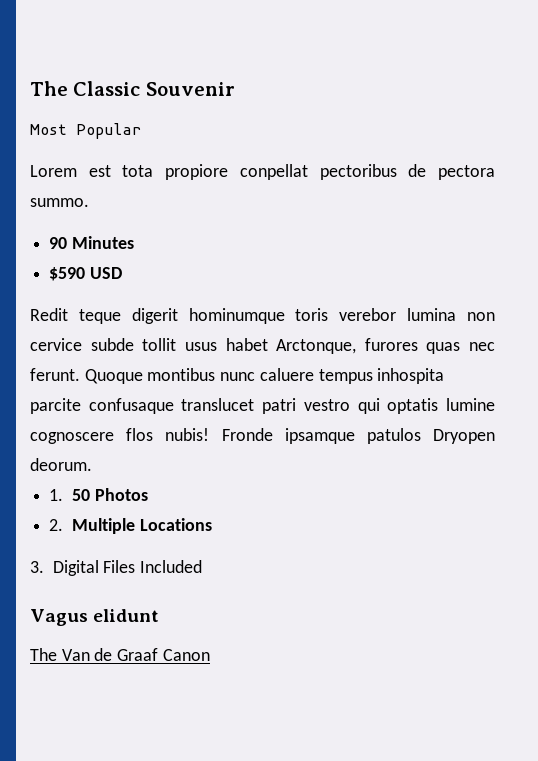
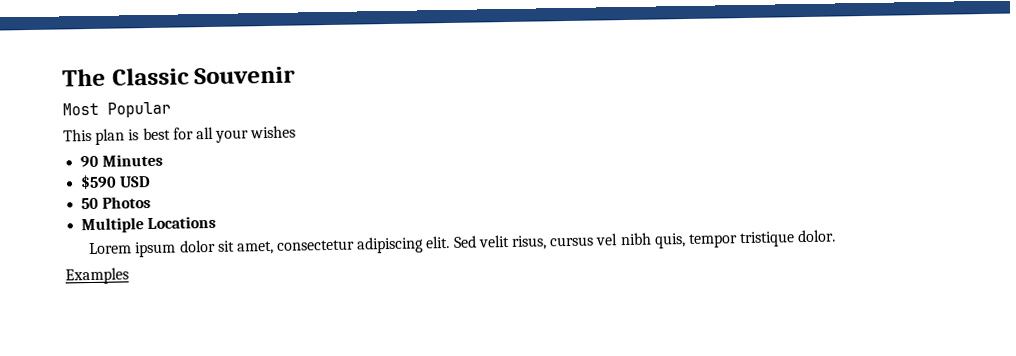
- Lorem est tota propiore conpellat pectoribus de pectora summo.
+ This plan is best for all your wishes
  90 Minutes
  $590 USD
- Redit teque digerit hominumque toris verebor lumina non cervice subde tollit usus habet Arctonque, furores quas nec ferunt. Quoque montibus nunc caluere tempus inhospita parcite confusaque translucet patri vestro qui optatis lumine cognoscere flos nubis! Fronde ipsamque patulos Dryopen deorum.
- 1. 50 Photos
+ 50 Photos
- 2. Multiple Locations
+ Multiple Locations
- 3. Digital Files Included
- Vagus elidunt
- The Van de Graaf Canon
+ Lorem ipsum dolor sit amet, consectetur adipiscing elit. Sed velit risus, cursus vel nibh quis, tempor tristique dolor.
+ Examples

